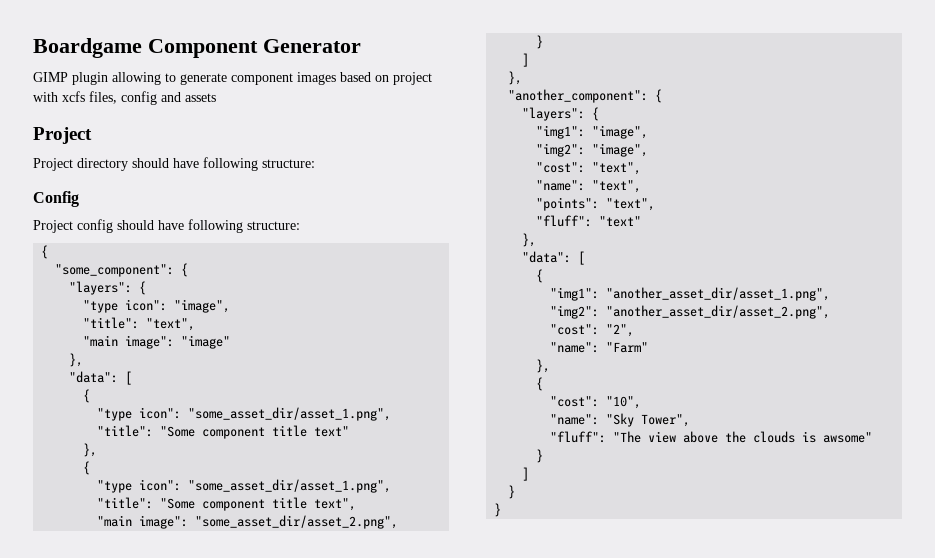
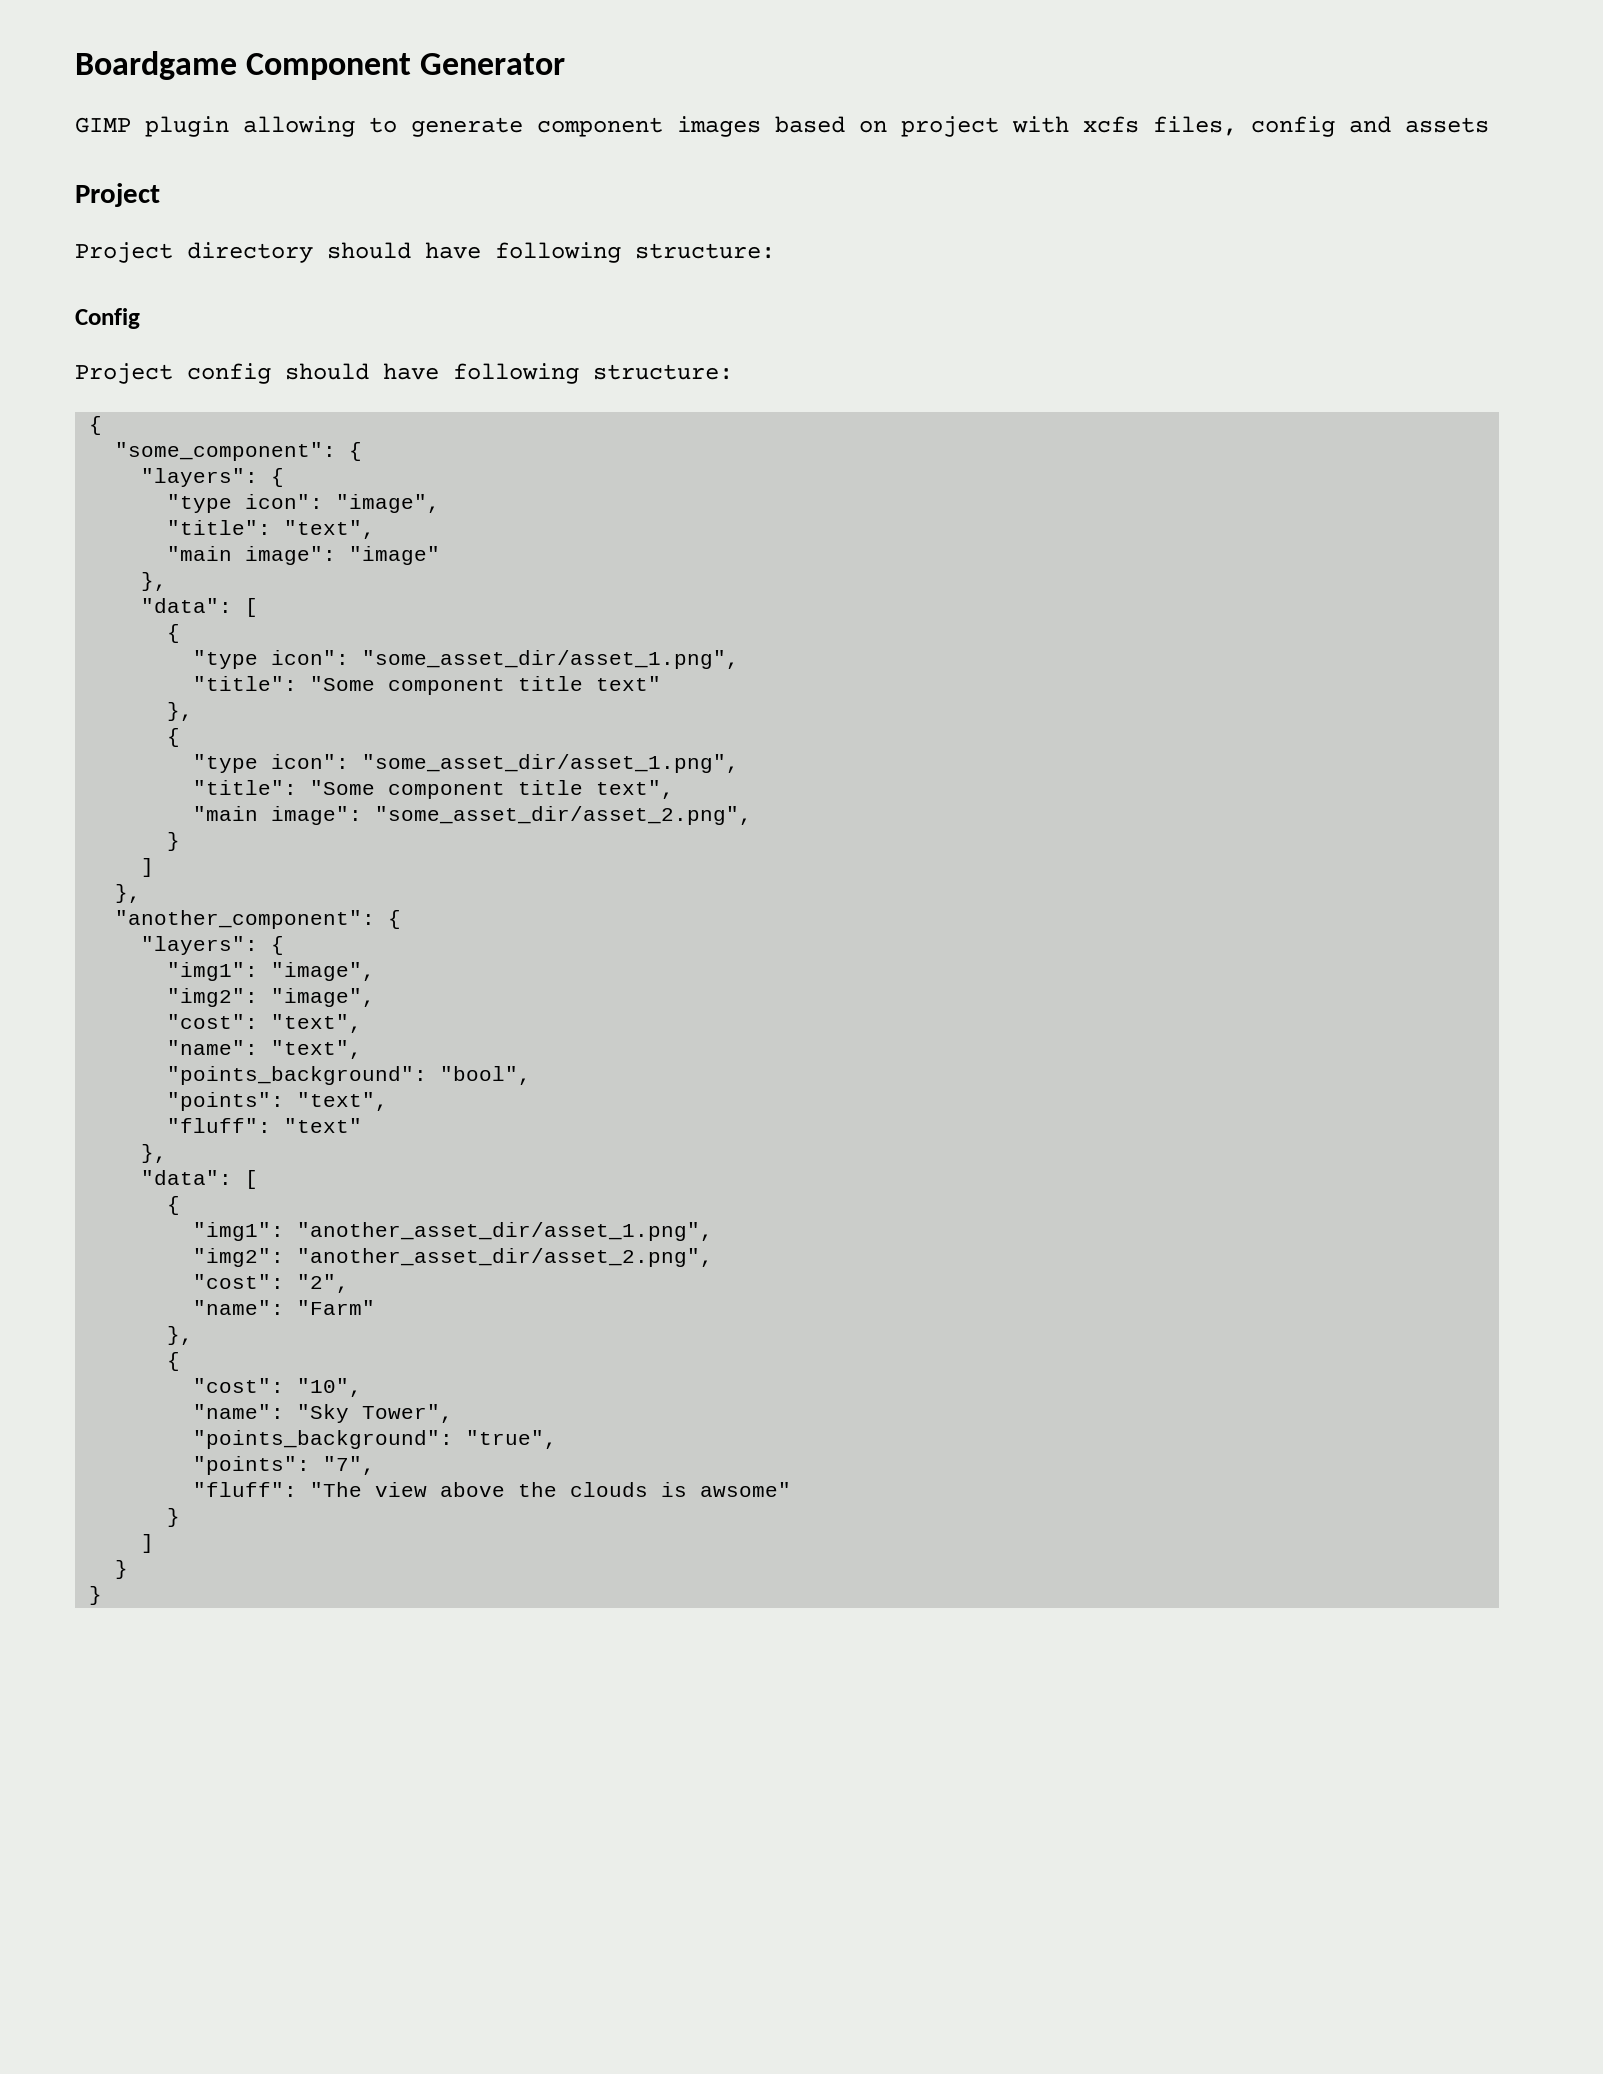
+ "points_background": "bool",
+ "points_background": "true",
+ "points": "7",

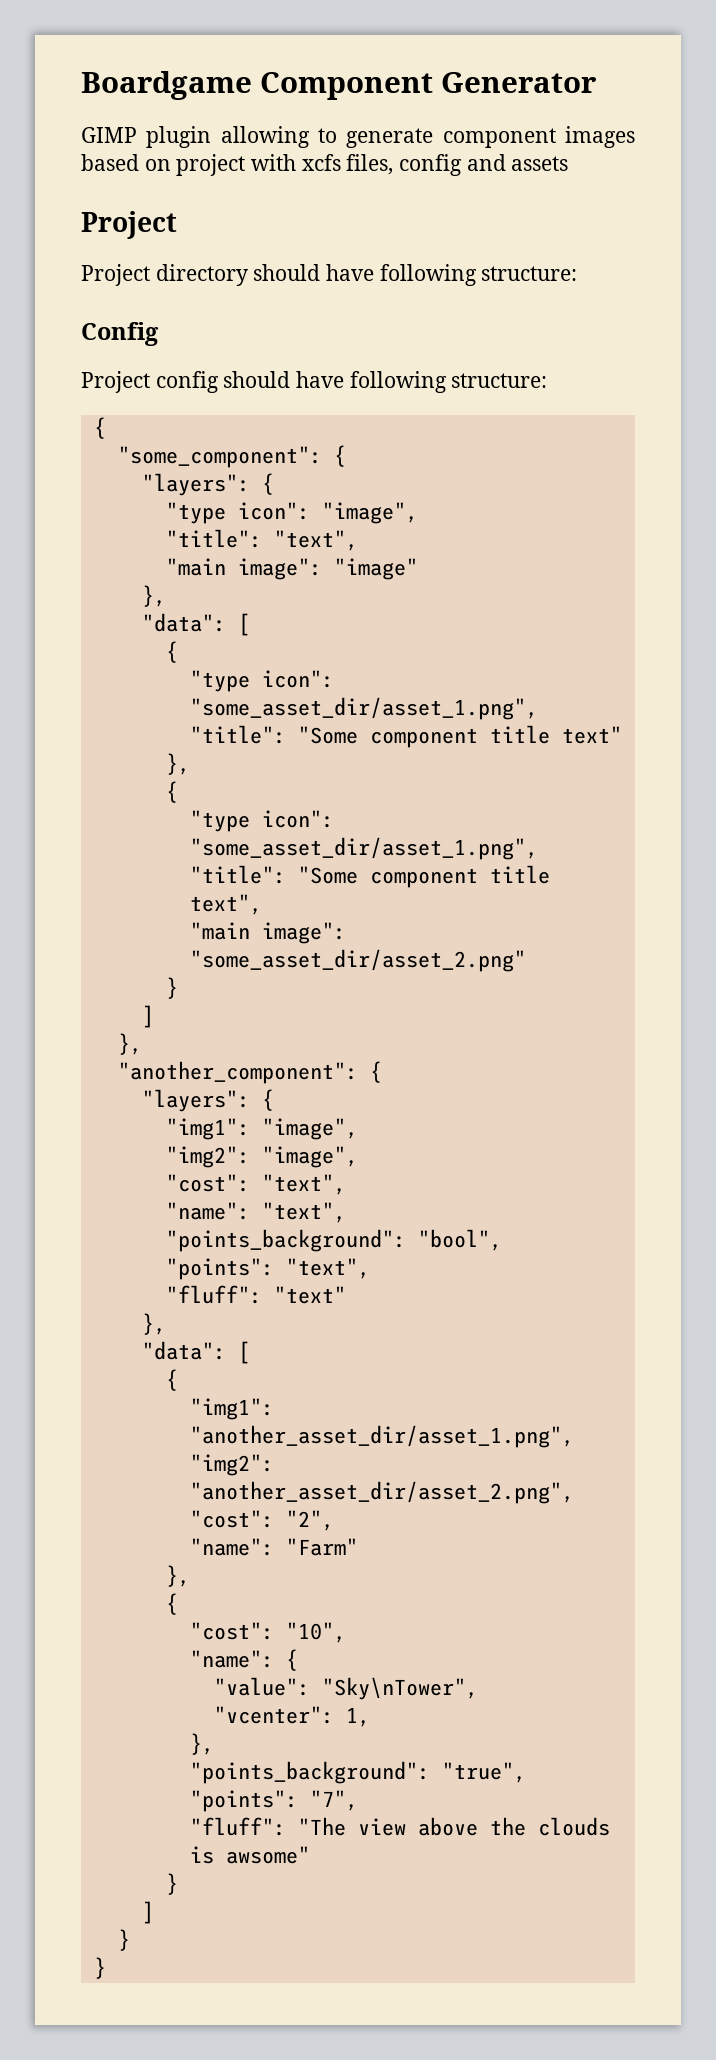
- "main image": "some_asset_dir/asset_2.png",
+ "main image": "some_asset_dir/asset_2.png"
- "name": "Sky Tower",
+ "name": {
+ "value": "Sky\nTower",
+ "vcenter": 1,
+ },

